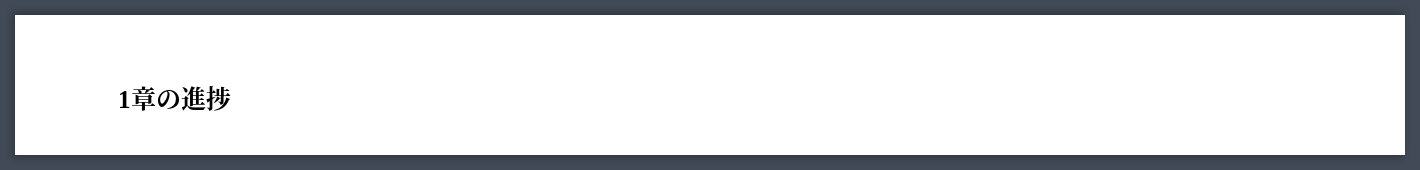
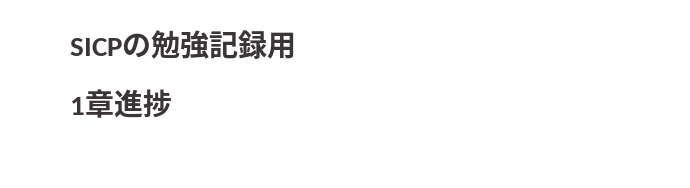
- 1章の進捗
+ SICPの勉強記録用
+ 1章進捗

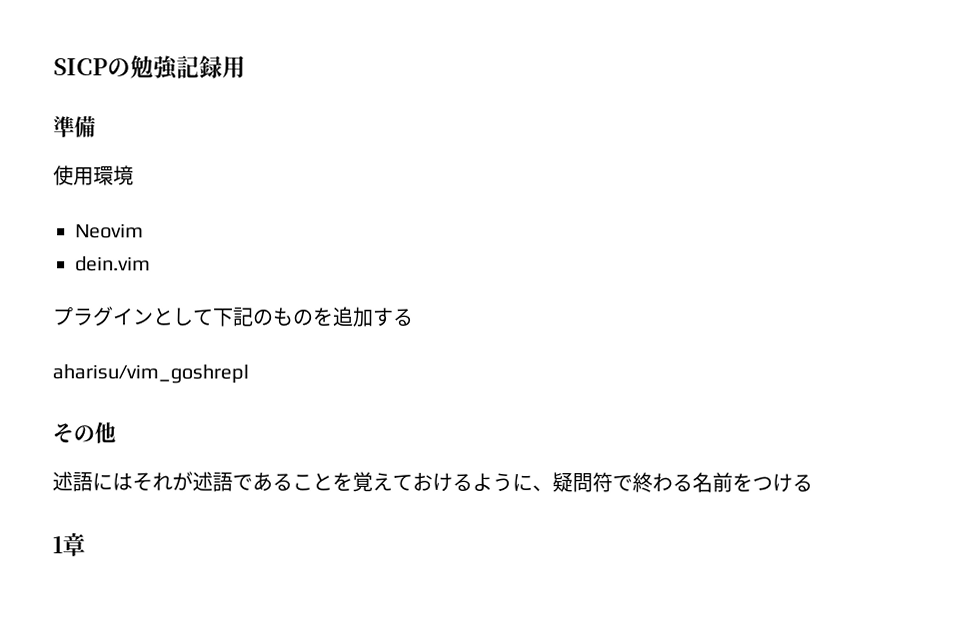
+ 準備
+ 使用環境
+ Neovim
+ dein.vim
+ プラグインとして下記のものを追加する
+ aharisu/vim_goshrepl
+ その他
+ 述語にはそれが述語であることを覚えておけるように、疑問符で終わる名前をつける
- 1章進捗
+ 1章

